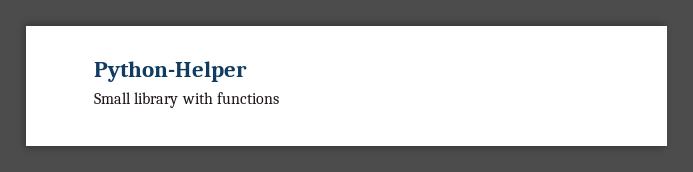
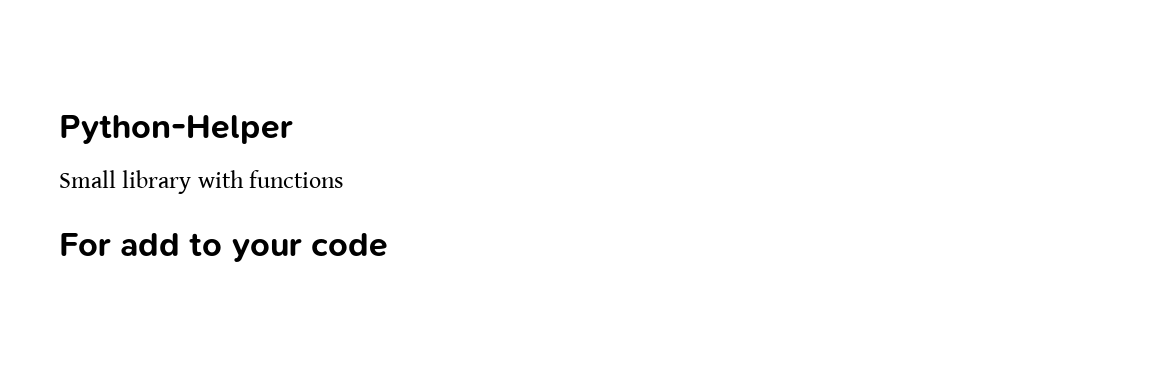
+ For add to your code

